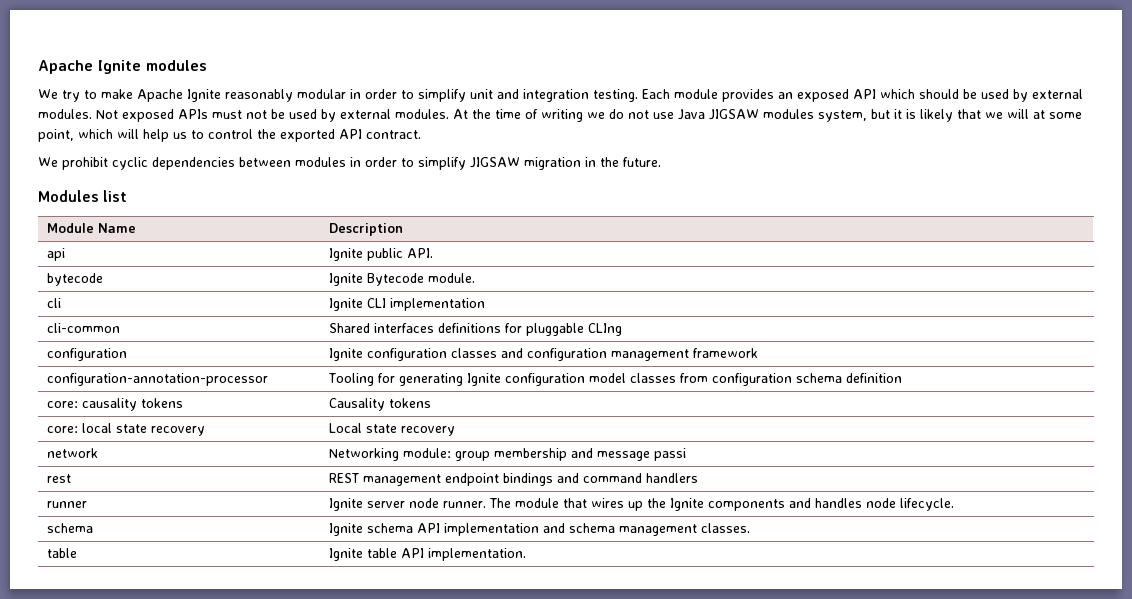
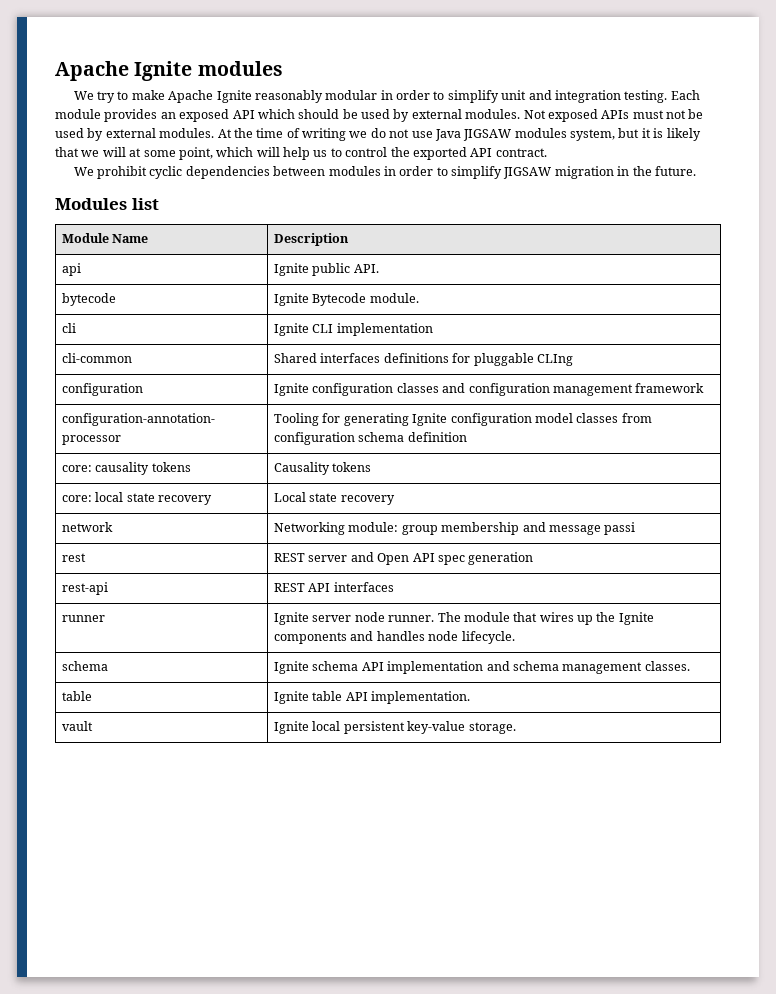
- rest | REST management endpoint bindings and command handlers
+ rest | REST server and Open API spec generation
+ rest-api | REST API interfaces
+ vault | Ignite local persistent key-value storage.

